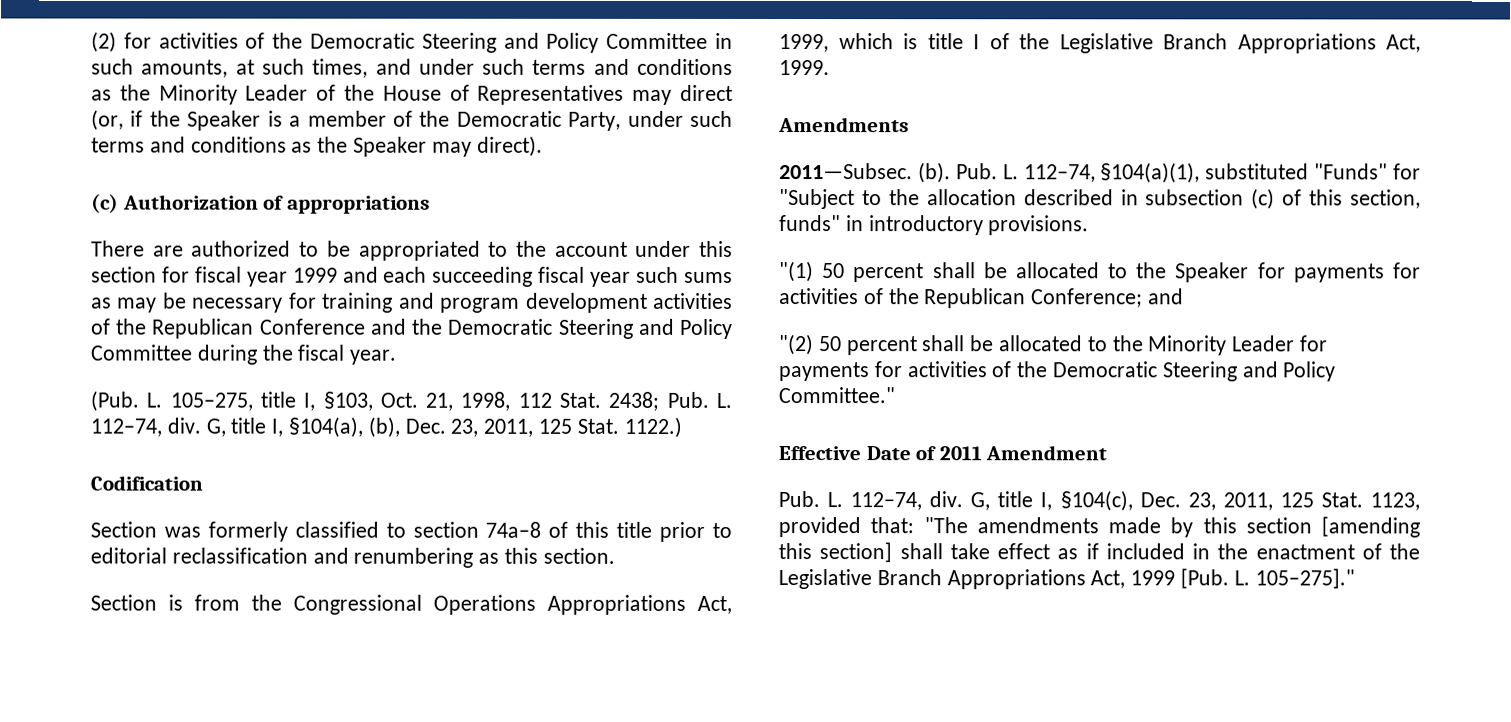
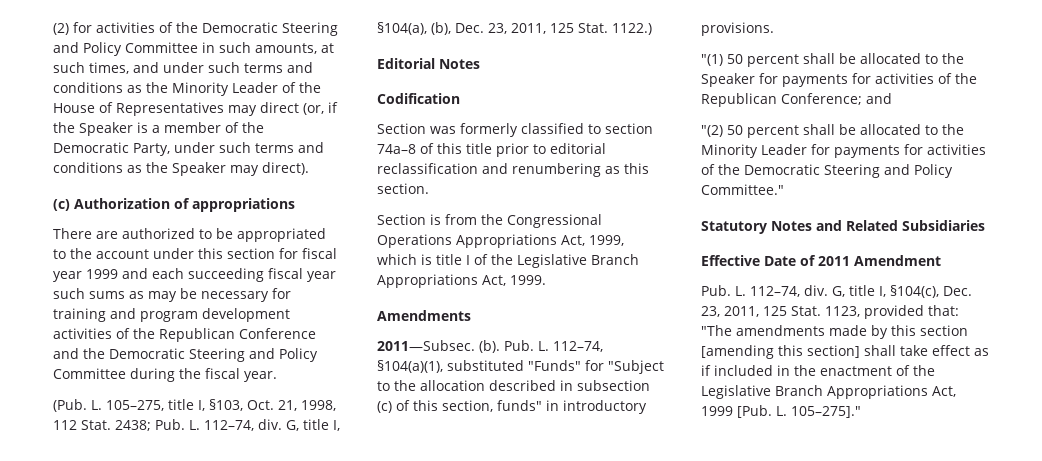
+ Editorial Notes
+ Statutory Notes and Related Subsidiaries

